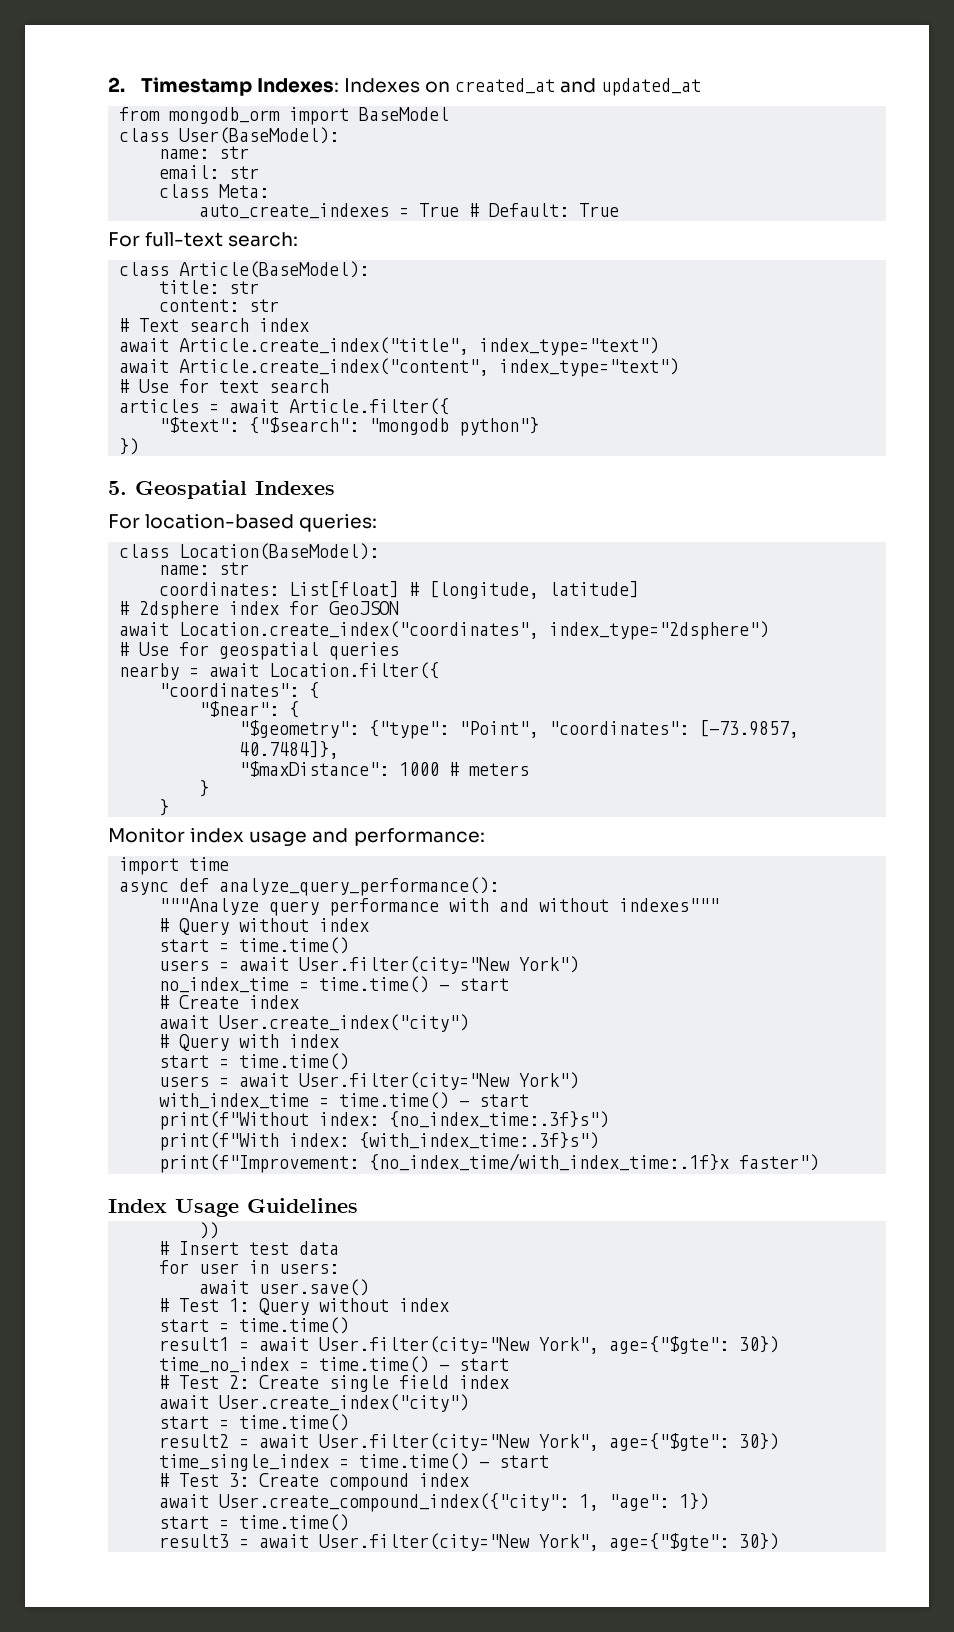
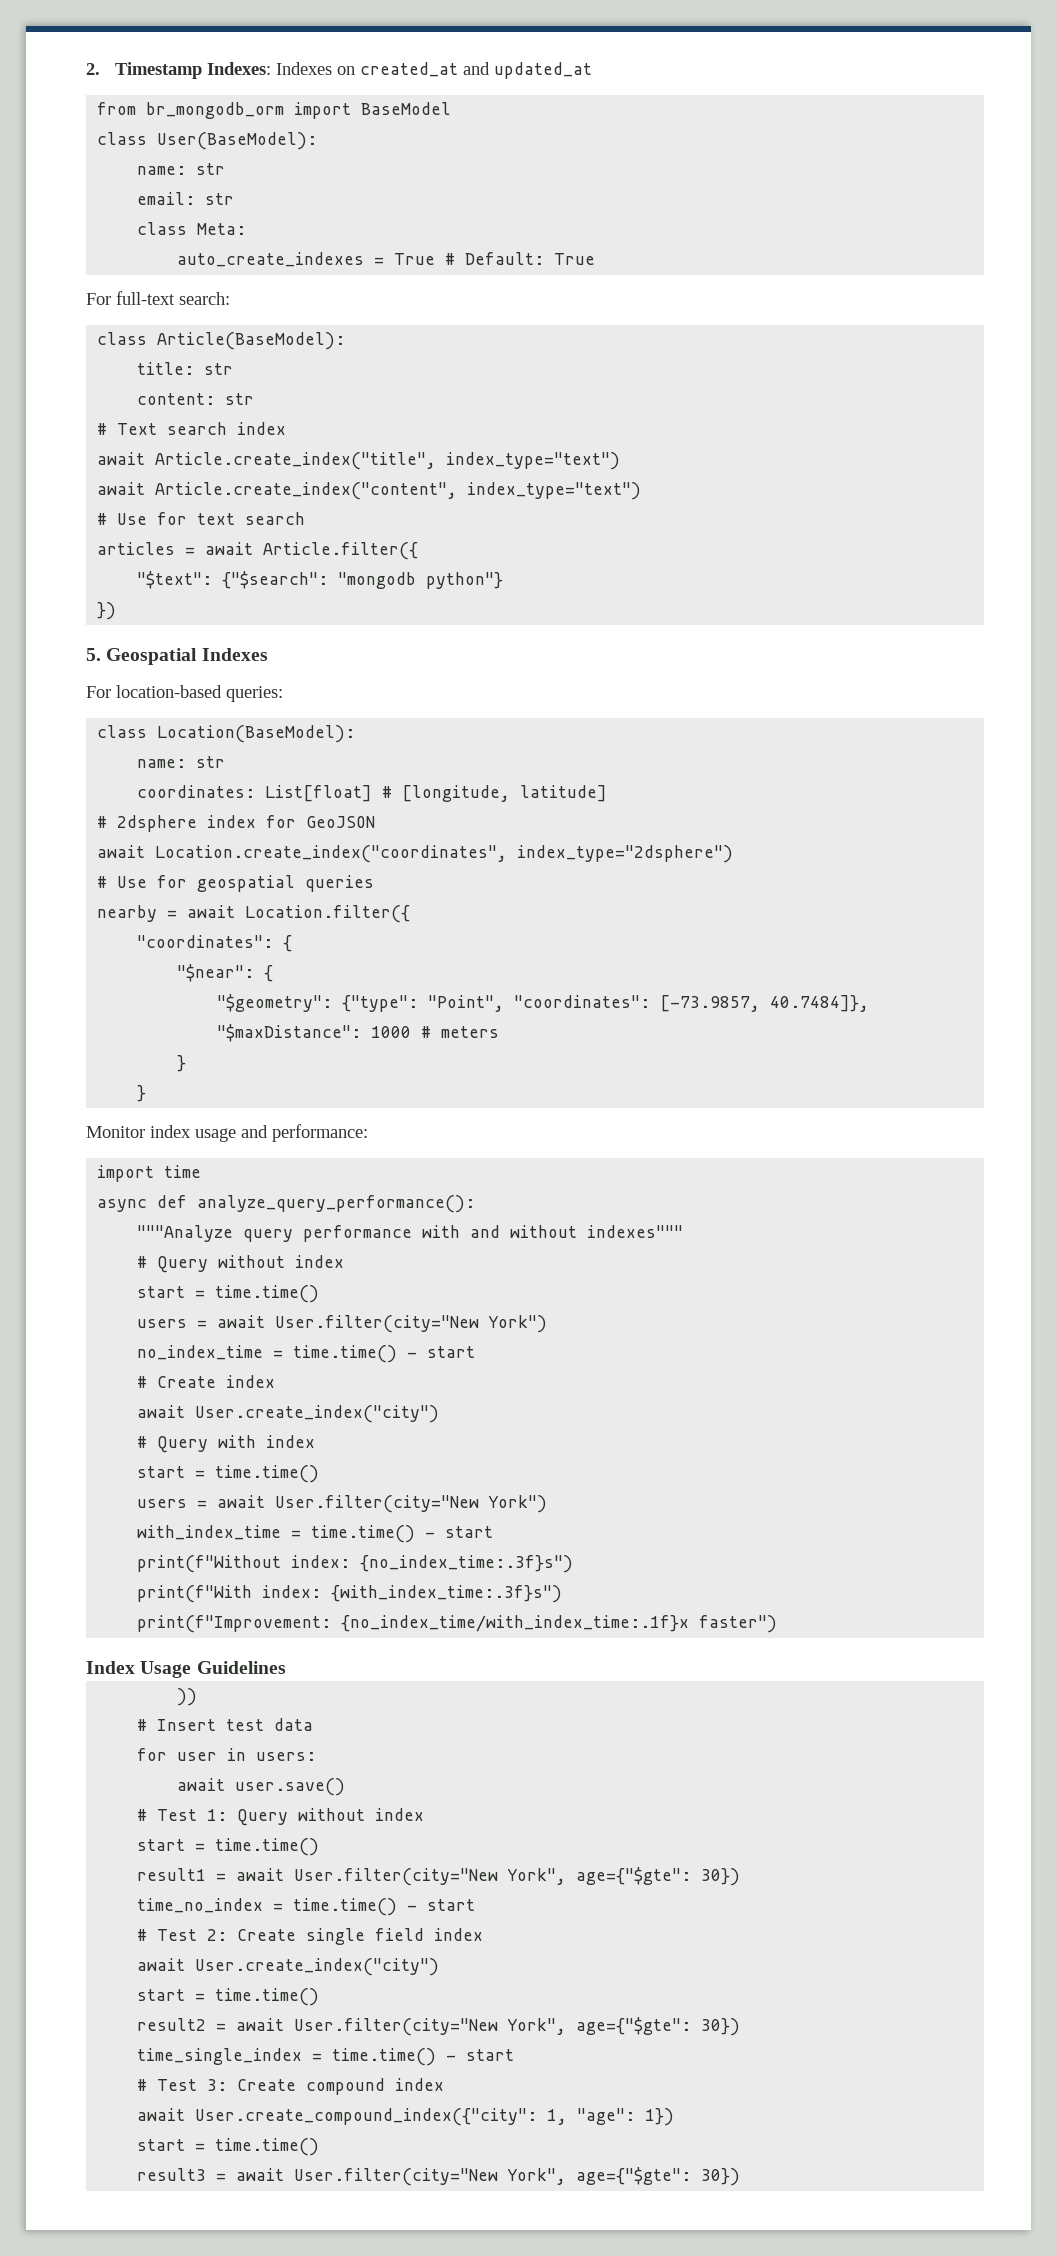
- from mongodb_orm import BaseModel
+ from br_mongodb_orm import BaseModel

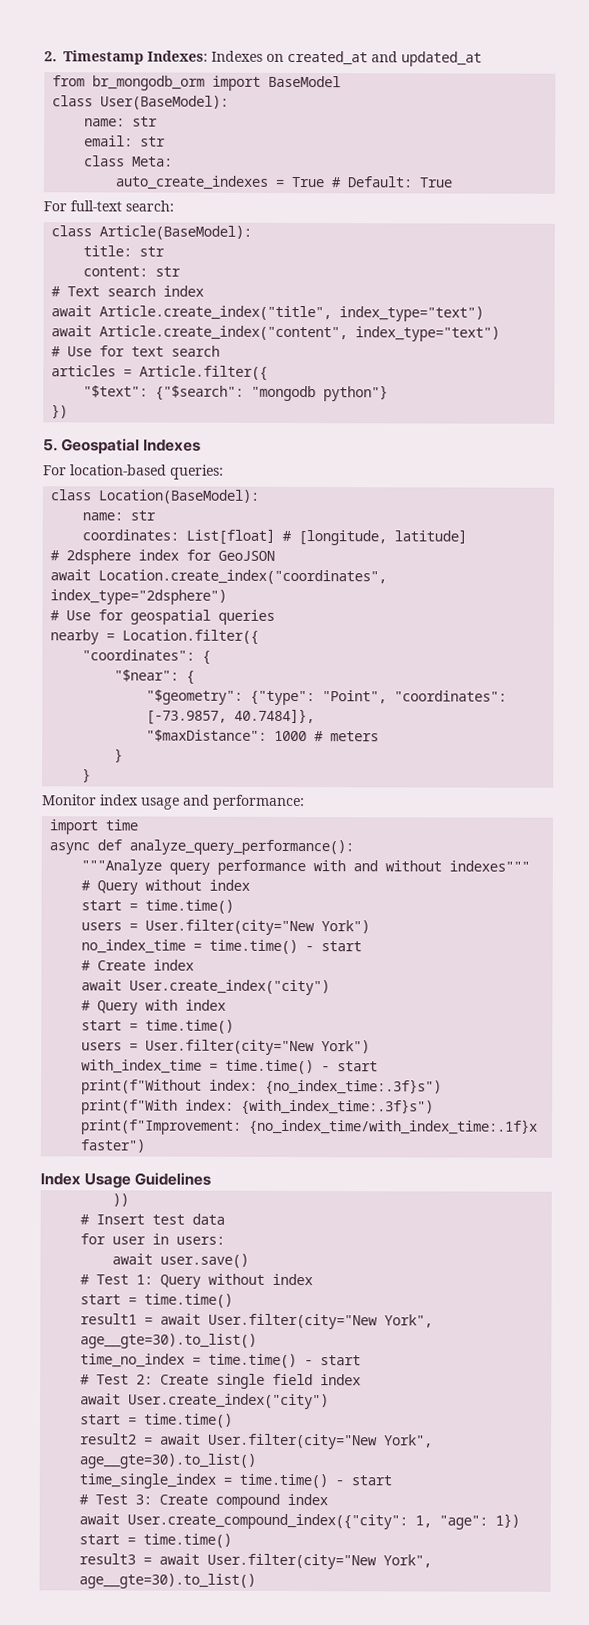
- articles = await Article.filter({
+ articles = Article.filter({
- nearby = await Location.filter({
+ nearby = Location.filter({
  # Query without index
  start = time.time()
- users = await User.filter(city="New York")
+ users = User.filter(city="New York")
  # Query with index
  start = time.time()
- users = await User.filter(city="New York")
+ users = User.filter(city="New York")
- result1 = await User.filter(city="New York", age={"$gte": 30})
+ result1 = await User.filter(city="New York", age__gte=30).to_list()
- result2 = await User.filter(city="New York", age={"$gte": 30})
+ result2 = await User.filter(city="New York", age__gte=30).to_list()
- result3 = await User.filter(city="New York", age={"$gte": 30})
+ result3 = await User.filter(city="New York", age__gte=30).to_list()

